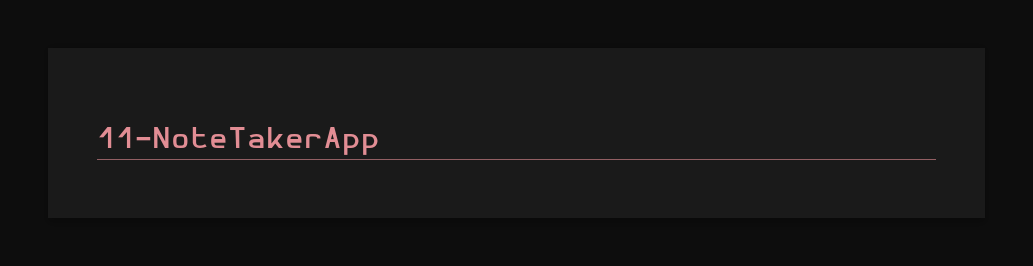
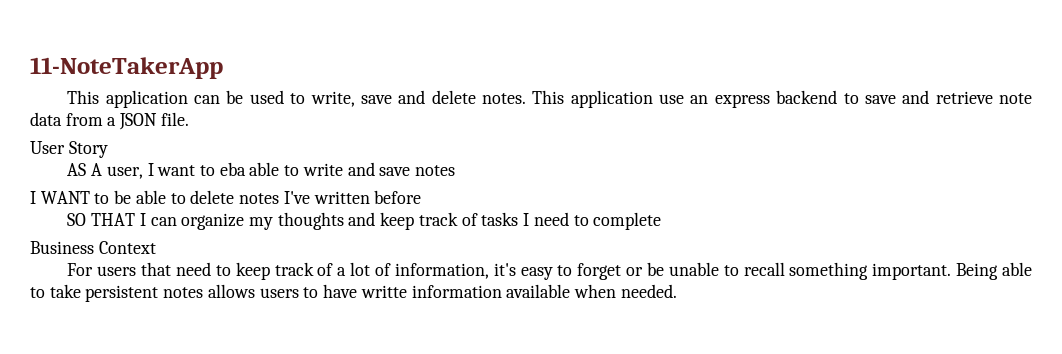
+ This application can be used to write, save and delete notes. This application use an express backend to save and retrieve note data from a JSON file.
+ User Story
+ AS A user, I want to eba able to write and save notes
+ I WANT to be able to delete notes I've written before
+ SO THAT I can organize my thoughts and keep track of tasks I need to complete
+ Business Context
+ For users that need to keep track of a lot of information, it's easy to forget or be unable to recall something important. Being able to take persistent notes allows users to have writte information available when needed.

